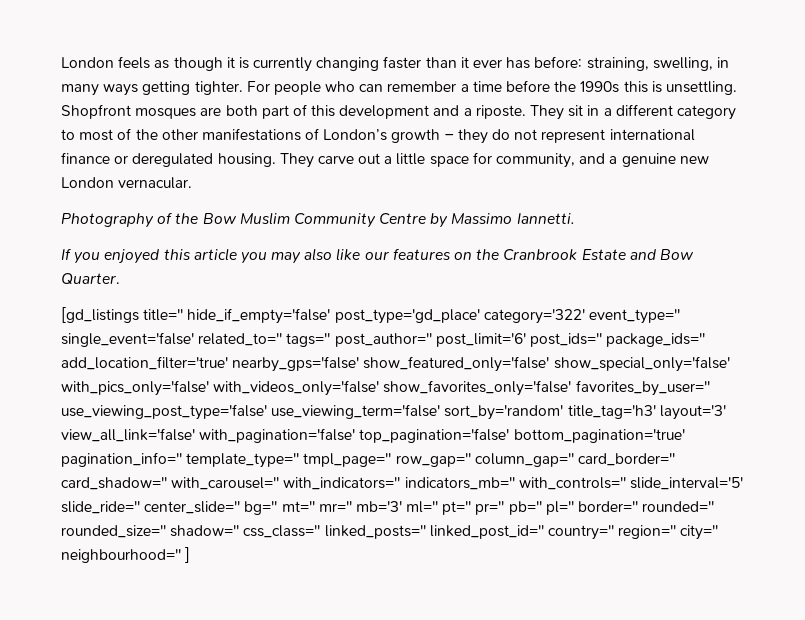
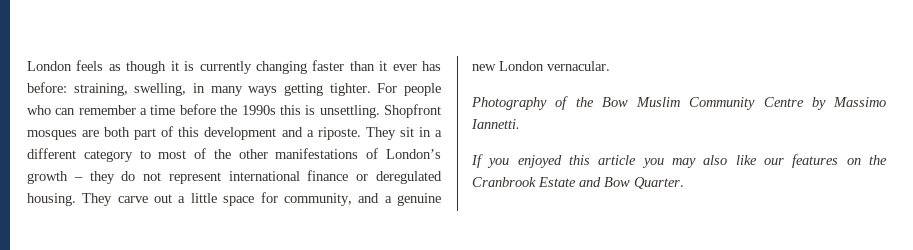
- [gd_listings title='' hide_if_empty='false' post_type='gd_place' category='322' event_type='' single_event='false' related_to='' tags='' post_author='' post_limit='6' post_ids='' package_ids='' add_location_filter='true' nearby_gps='false' show_featured_only='false' show_special_only='false' with_pics_only='false' with_videos_only='false' show_favorites_only='false' favorites_by_user='' use_viewing_post_type='false' use_viewing_term='false' sort_by='random' title_tag='h3' layout='3' view_all_link='false' with_pagination='false' top_pagination='false' bottom_pagination='true' pagination_info='' template_type='' tmpl_page='' row_gap='' column_gap='' card_border='' card_shadow='' with_carousel='' with_indicators='' indicators_mb='' with_controls='' slide_interval='5' slide_ride='' center_slide='' bg='' mt='' mr='' mb='3' ml='' pt='' pr='' pb='' pl='' border='' rounded='' rounded_size='' shadow='' css_class='' linked_posts='' linked_post_id='' country='' region='' city='' neighbourhood='' ]

